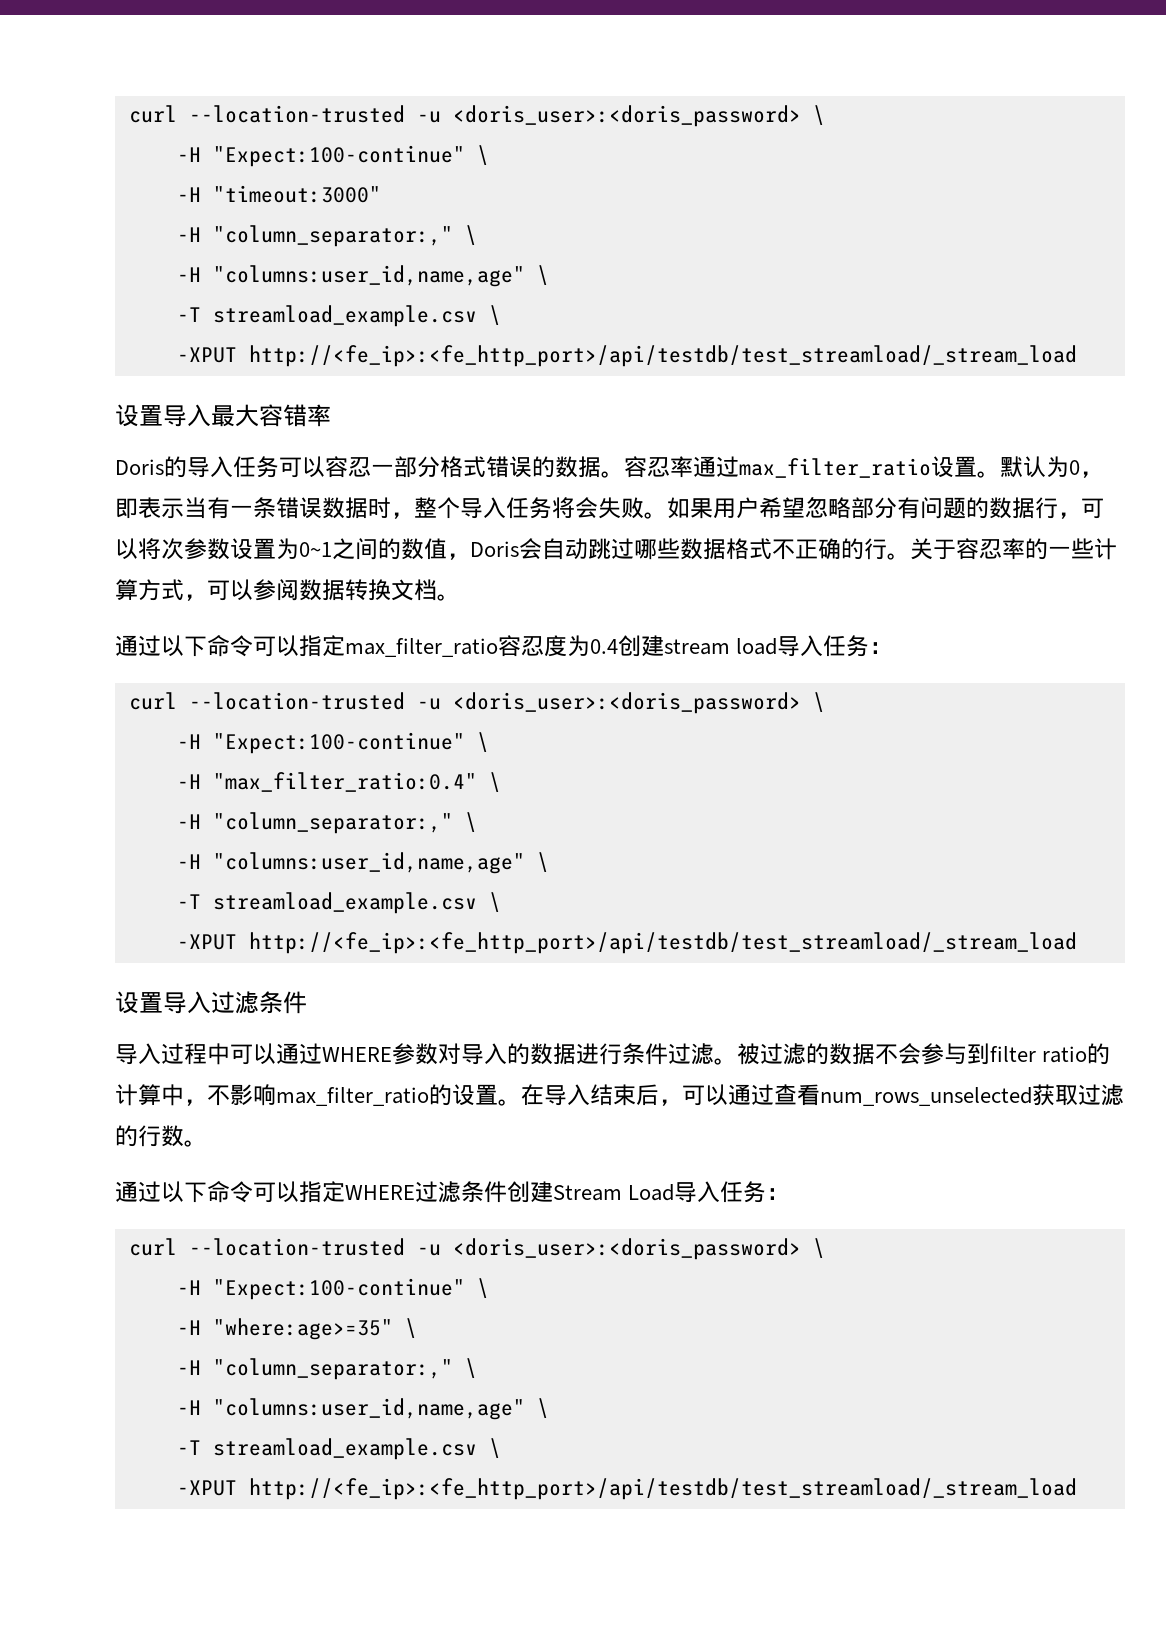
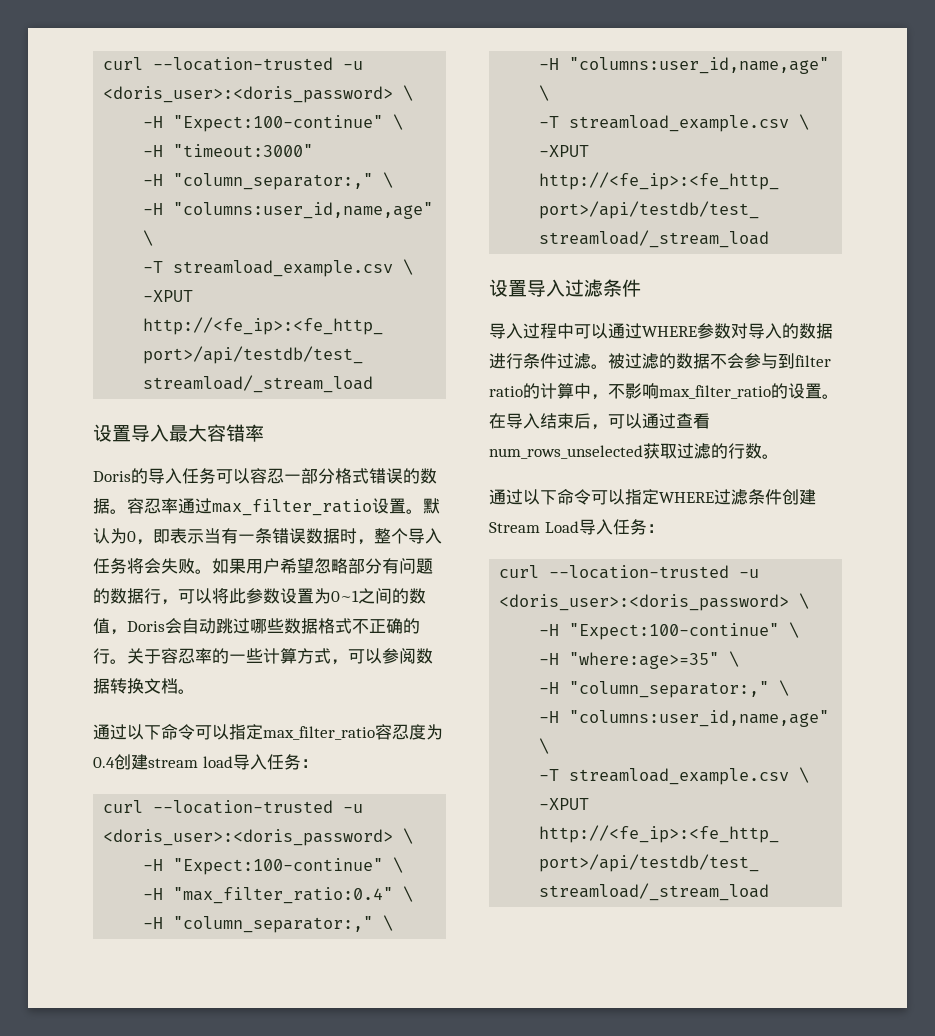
- 如果用户希望忽略部分有问题的数据行，可以将次参数设置为0~1之间的数值，Doris会自动跳过哪些数据格式不正确的行。
+ 如果用户希望忽略部分有问题的数据行，可以将此参数设置为0~1之间的数值，Doris会自动跳过哪些数据格式不正确的行。

